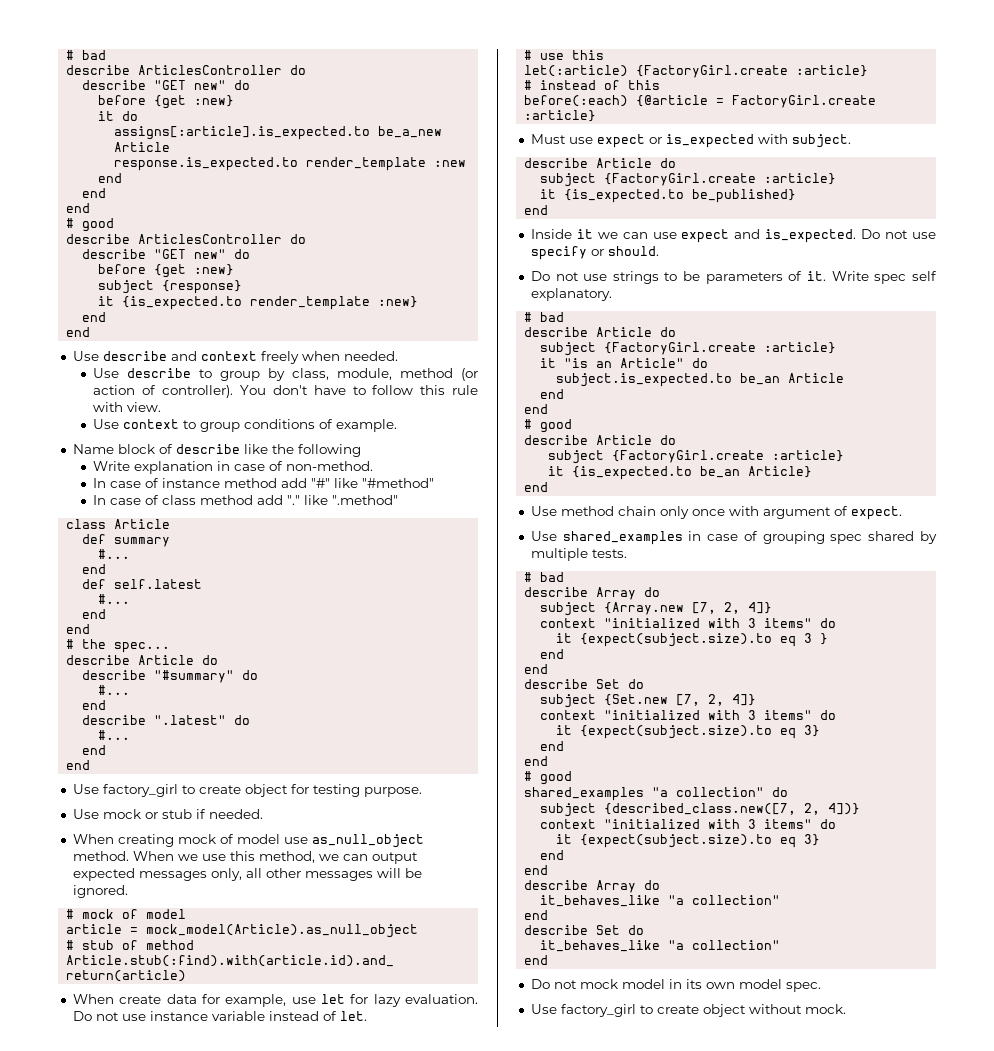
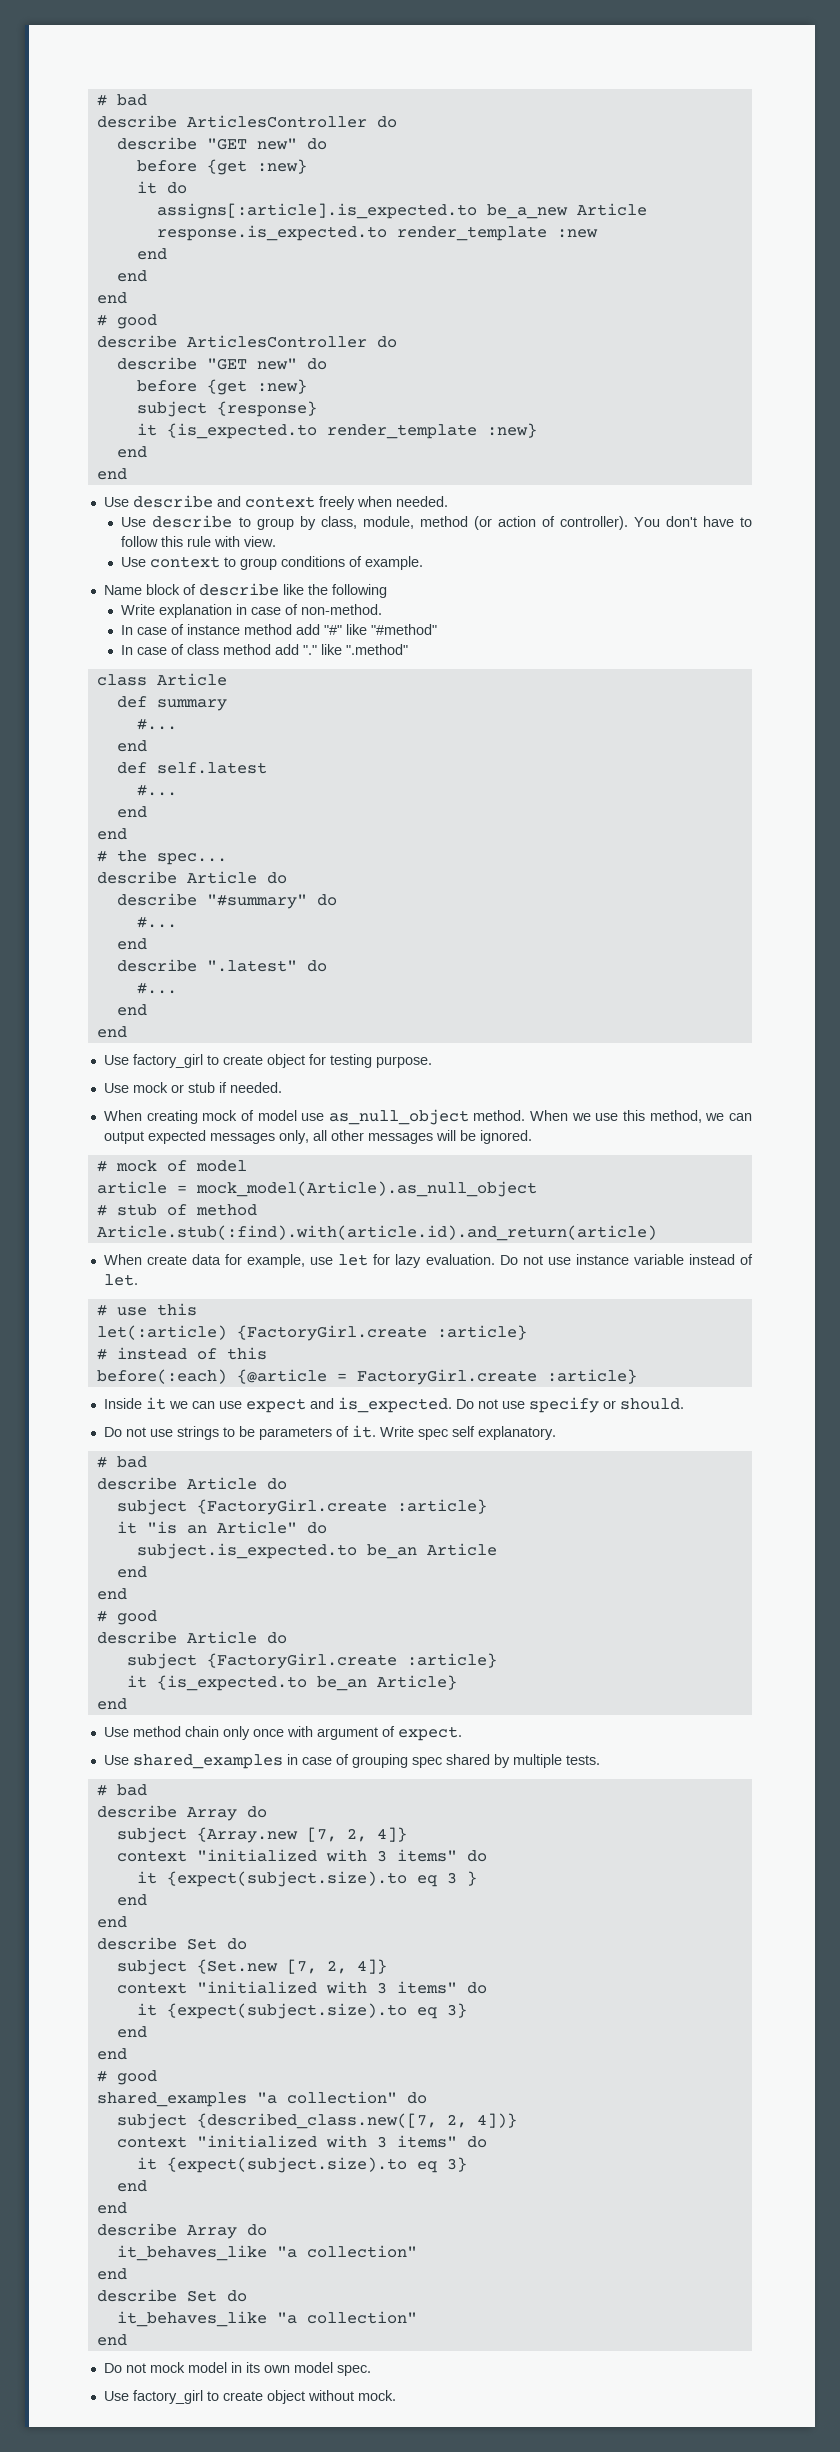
- Must use expect or is_expected with subject.
- describe Article do
- subject {FactoryGirl.create :article}
- it {is_expected.to be_published}
- end

